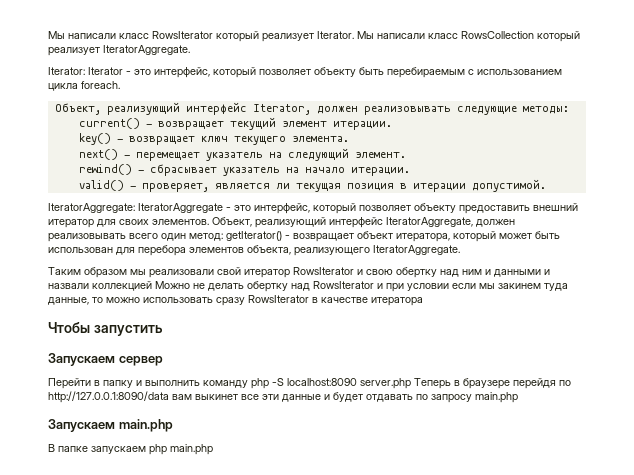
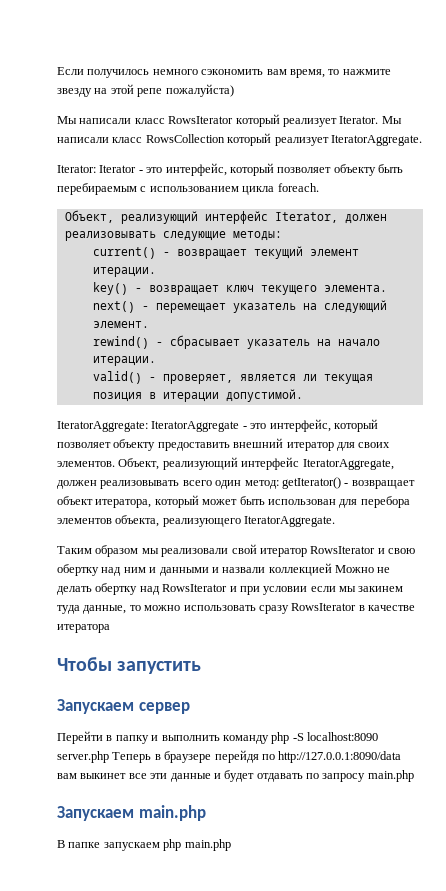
+ Если получилось немного сэкономить вам время, то нажмите звезду на этой репе пожалуйста)

